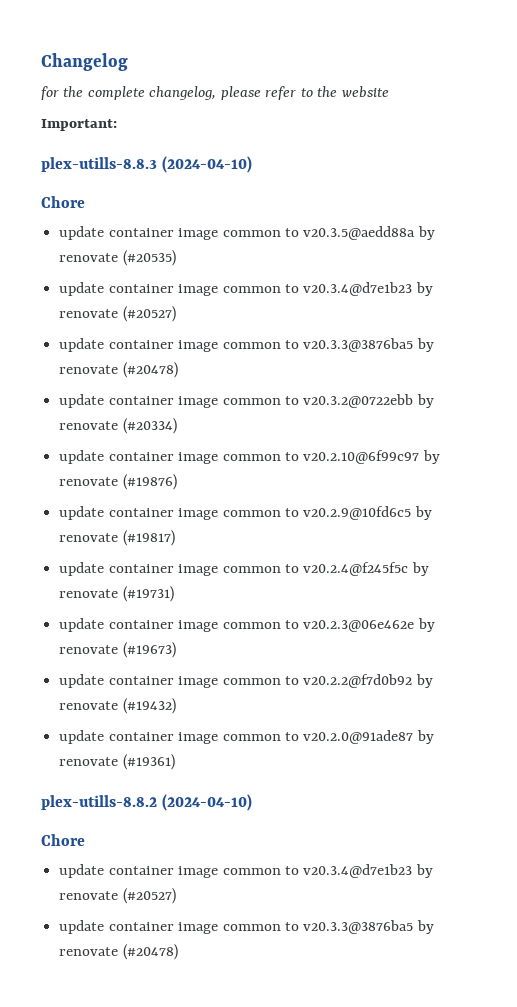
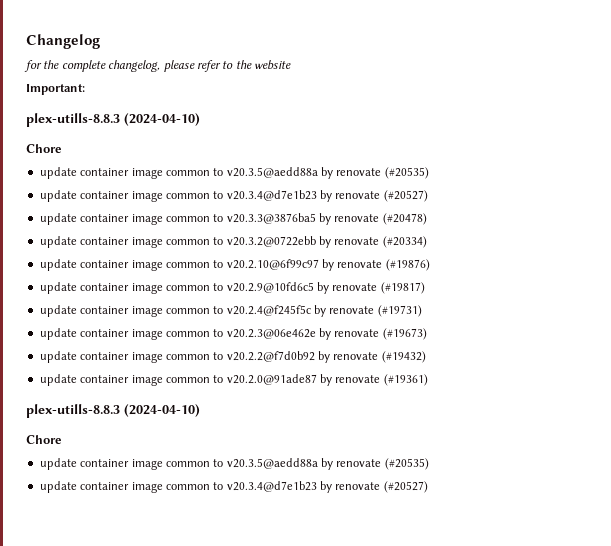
  update container image common to v20.2.0@91ade87 by renovate (#19361)
- plex-utills-8.8.2 (2024-04-10)
+ plex-utills-8.8.3 (2024-04-10)
  Chore
+ update container image common to v20.3.5@aedd88a by renovate (#20535)
  update container image common to v20.3.4@d7e1b23 by renovate (#20527)
- update container image common to v20.3.3@3876ba5 by renovate (#20478)

